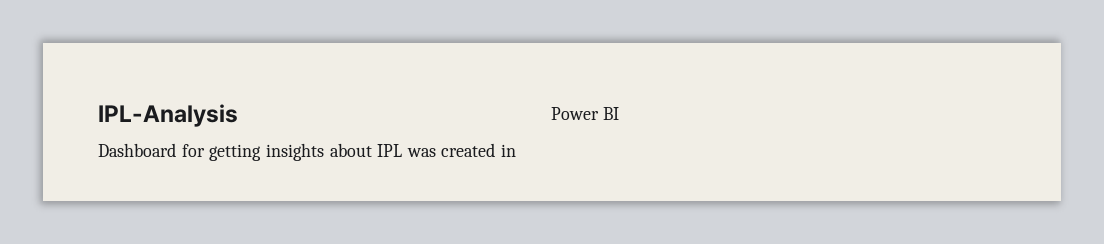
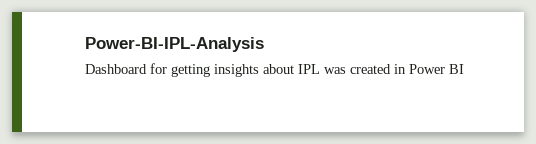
- IPL-Analysis
+ Power-BI-IPL-Analysis

